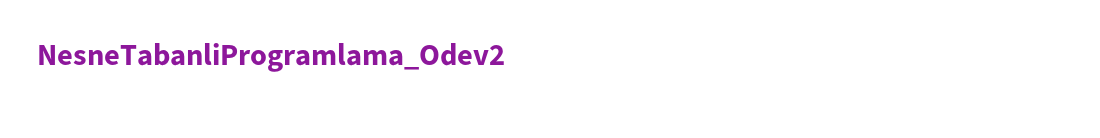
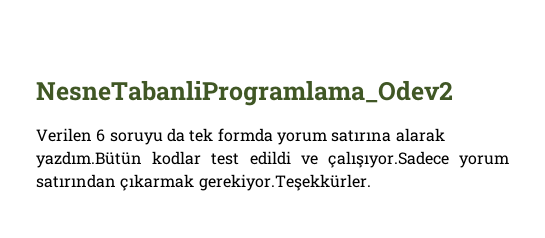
+ Verilen 6 soruyu da tek formda yorum satırına alarak yazdım.Bütün kodlar test edildi ve çalışıyor.Sadece yorum satırından çıkarmak gerekiyor.Teşekkürler.

